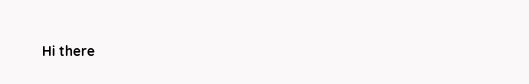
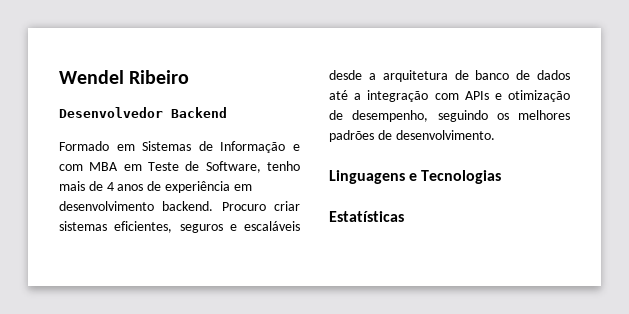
- Hi there
+ Wendel Ribeiro
+ Desenvolvedor Backend
+ Formado em Sistemas de Informação e com MBA em Teste de Software, tenho mais de 4 anos de experiência em desenvolvimento backend. Procuro criar sistemas eficientes, seguros e escaláveis desde a arquitetura de banco de dados até a integração com APIs e otimização de desempenho, seguindo os melhores padrões de desenvolvimento.
+ Linguagens e Tecnologias
+ Estatísticas

